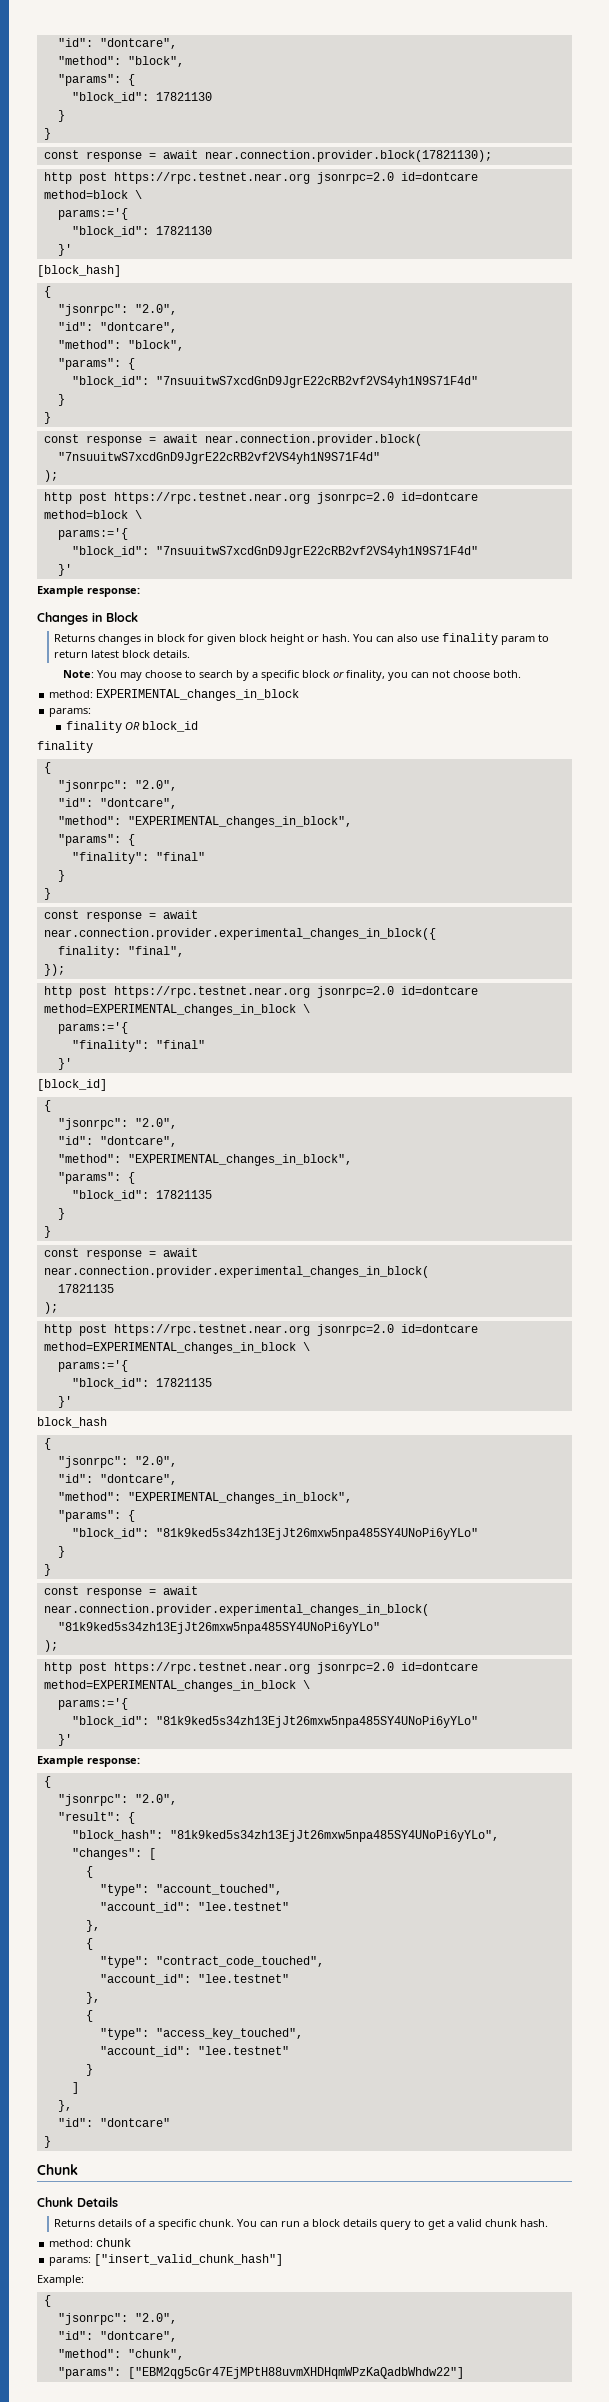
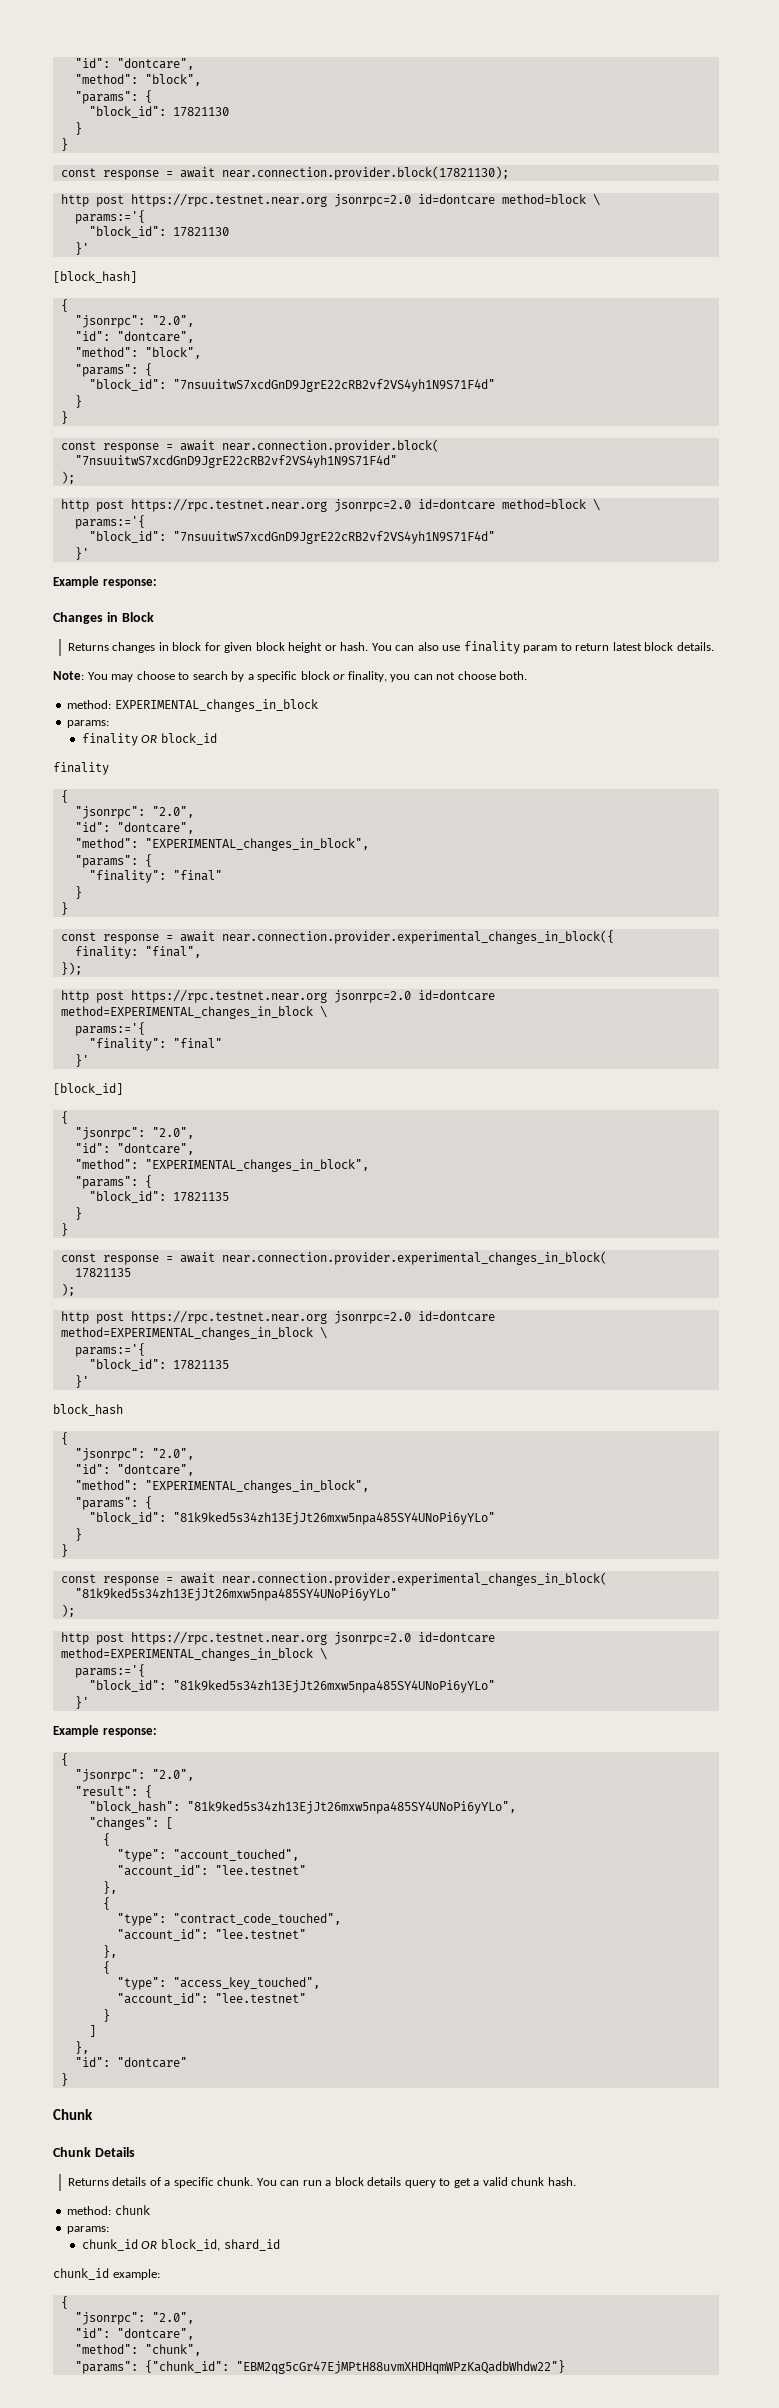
  method: chunk
- params: ["insert_valid_chunk_hash"]
- Example:
+ params:
+ chunk_id OR block_id, shard_id
+ chunk_id example:
- "params": ["EBM2qg5cGr47EjMPtH88uvmXHDHqmWPzKaQadbWhdw22"]
+ "params": {"chunk_id": "EBM2qg5cGr47EjMPtH88uvmXHDHqmWPzKaQadbWhdw22"}

